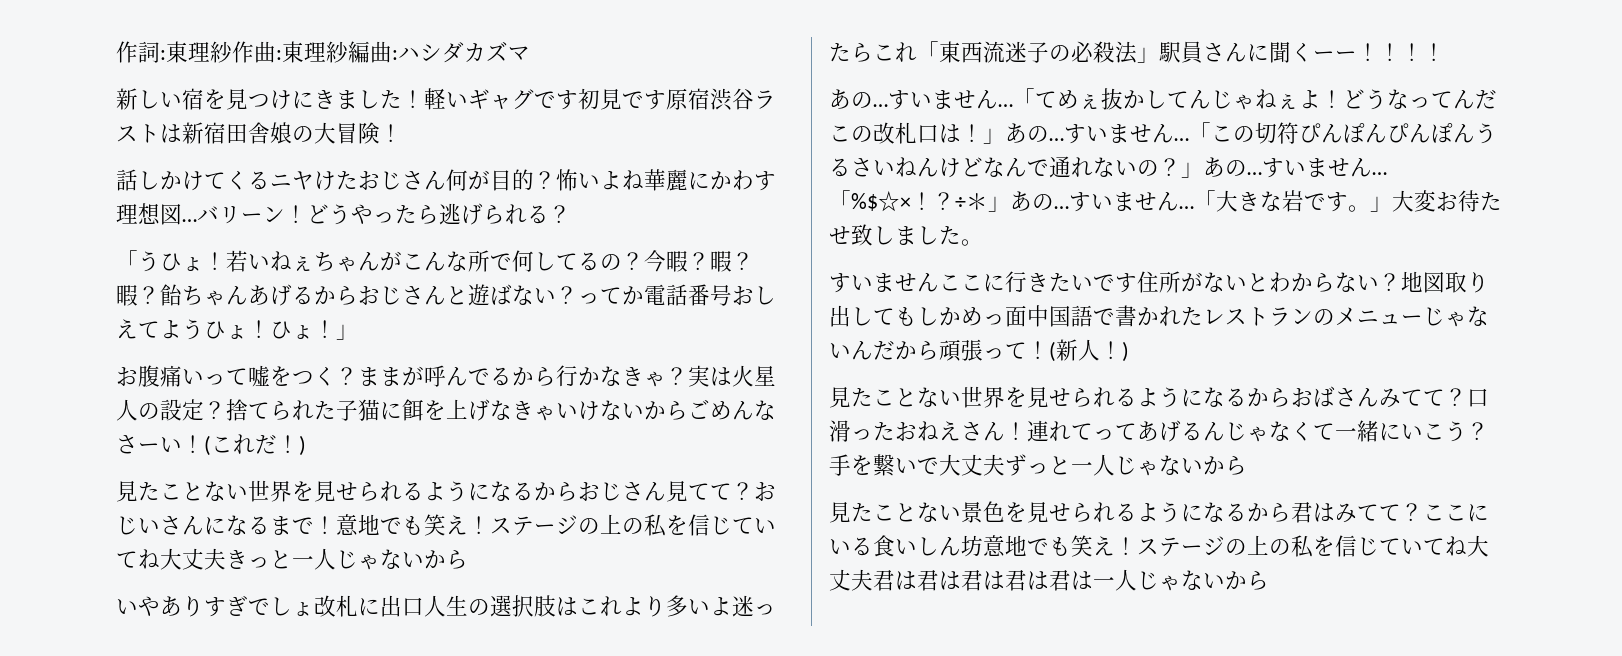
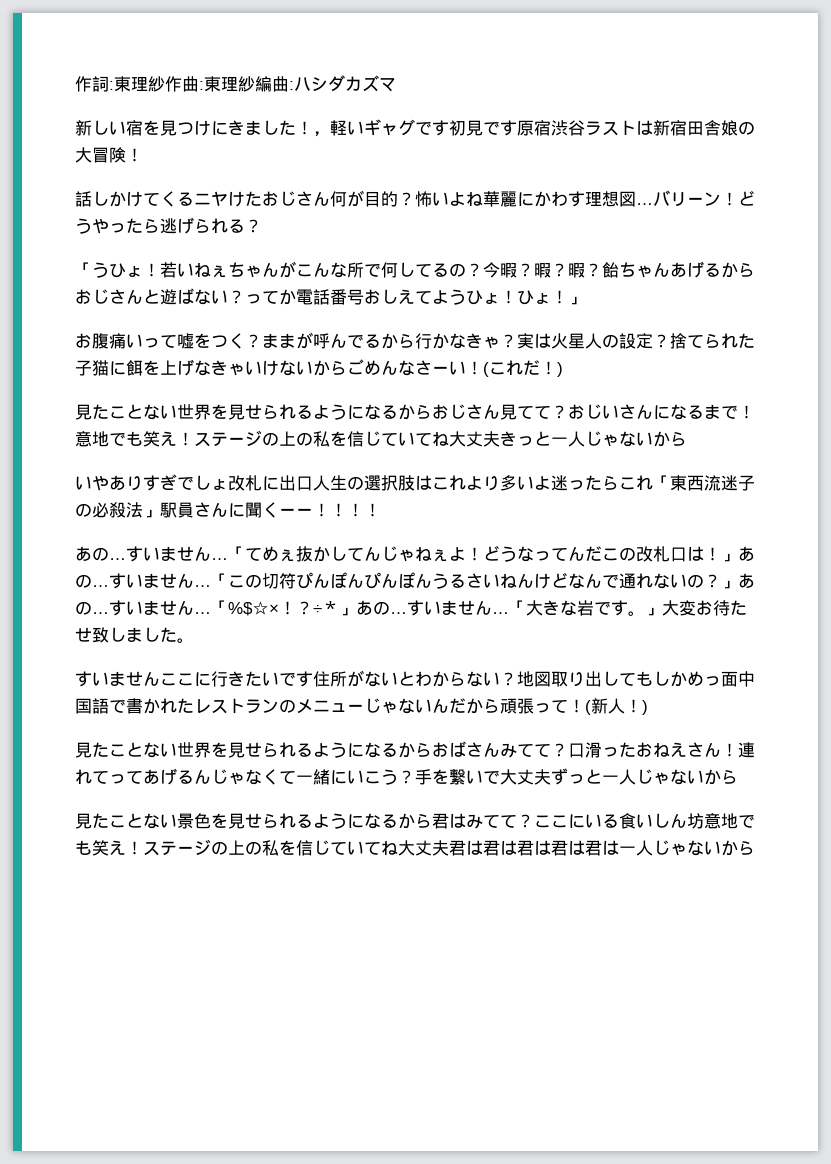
- 軽いギャグです初見です原宿渋谷ラストは新宿田舎娘の大冒険！
+ ，軽いギャグです初見です原宿渋谷ラストは新宿田舎娘の大冒険！

